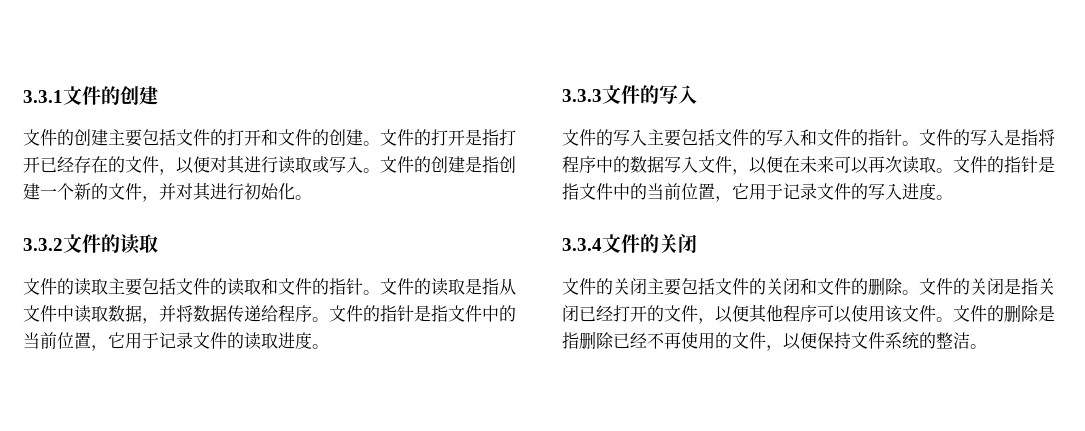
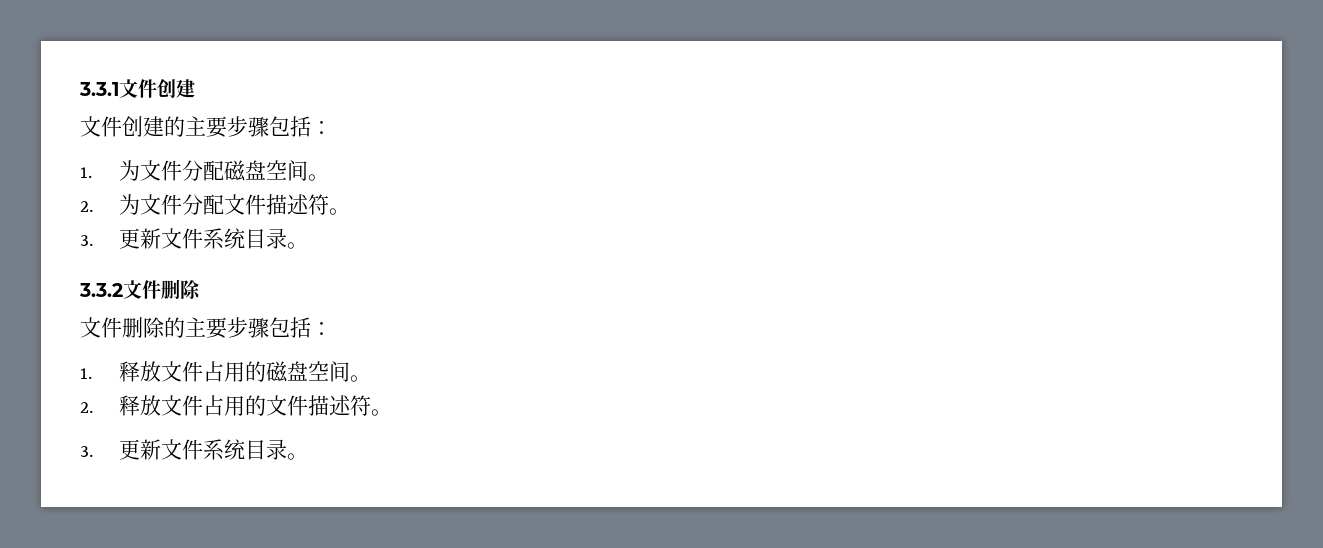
- 3.3.1文件的创建
+ 3.3.1文件创建
- 文件的创建主要包括文件的打开和文件的创建。文件的打开是指打开已经存在的文件，以便对其进行读取或写入。文件的创建是指创建一个新的文件，并对其进行初始化。
+ 文件创建的主要步骤包括：
+ 1.为文件分配磁盘空间。
+ 2.为文件分配文件描述符。
+ 3.更新文件系统目录。
- 3.3.2文件的读取
- 文件的读取主要包括文件的读取和文件的指针。文件的读取是指从文件中读取数据，并将数据传递给程序。文件的指针是指文件中的当前位置，它用于记录文件的读取进度。
- 3.3.3文件的写入
- 文件的写入主要包括文件的写入和文件的指针。文件的写入是指将程序中的数据写入文件，以便在未来可以再次读取。文件的指针是指文件中的当前位置，它用于记录文件的写入进度。
- 3.3.4文件的关闭
- 文件的关闭主要包括文件的关闭和文件的删除。文件的关闭是指关闭已经打开的文件，以便其他程序可以使用该文件。文件的删除是指删除已经不再使用的文件，以便保持文件系统的整洁。
+ 3.3.2文件删除
+ 文件删除的主要步骤包括：
+ 1.释放文件占用的磁盘空间。
+ 2.释放文件占用的文件描述符。
+ 3.更新文件系统目录。

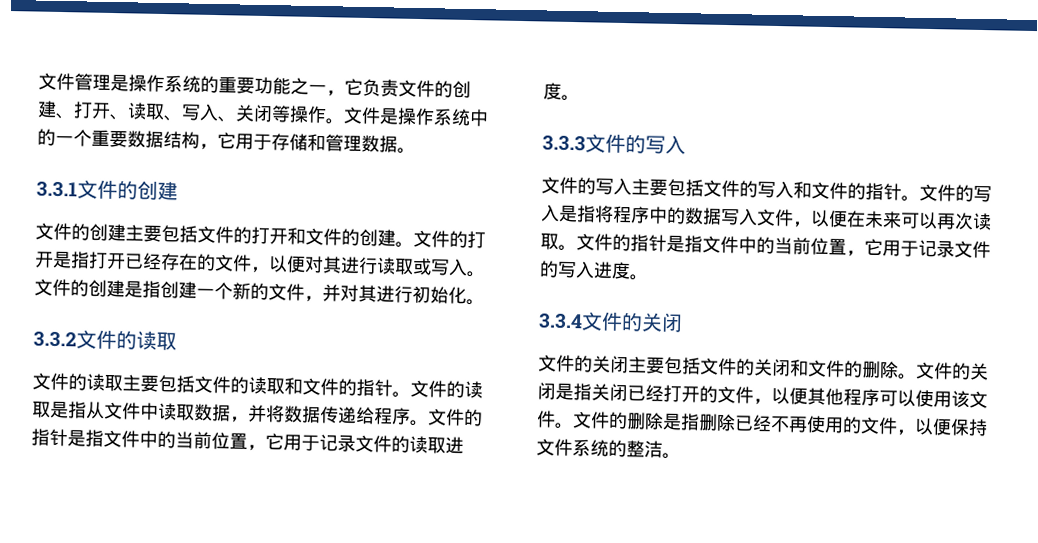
+ 文件管理是操作系统的重要功能之一，它负责文件的创建、打开、读取、写入、关闭等操作。文件是操作系统中的一个重要数据结构，它用于存储和管理数据。
- 3.3.1文件创建
+ 3.3.1文件的创建
- 文件创建的主要步骤包括：
- 1.为文件分配磁盘空间。
- 2.为文件分配文件描述符。
- 3.更新文件系统目录。
+ 文件的创建主要包括文件的打开和文件的创建。文件的打开是指打开已经存在的文件，以便对其进行读取或写入。文件的创建是指创建一个新的文件，并对其进行初始化。
- 3.3.2文件删除
- 文件删除的主要步骤包括：
- 1.释放文件占用的磁盘空间。
- 2.释放文件占用的文件描述符。
- 3.更新文件系统目录。
+ 3.3.2文件的读取
+ 文件的读取主要包括文件的读取和文件的指针。文件的读取是指从文件中读取数据，并将数据传递给程序。文件的指针是指文件中的当前位置，它用于记录文件的读取进度。
+ 3.3.3文件的写入
+ 文件的写入主要包括文件的写入和文件的指针。文件的写入是指将程序中的数据写入文件，以便在未来可以再次读取。文件的指针是指文件中的当前位置，它用于记录文件的写入进度。
+ 3.3.4文件的关闭
+ 文件的关闭主要包括文件的关闭和文件的删除。文件的关闭是指关闭已经打开的文件，以便其他程序可以使用该文件。文件的删除是指删除已经不再使用的文件，以便保持文件系统的整洁。

